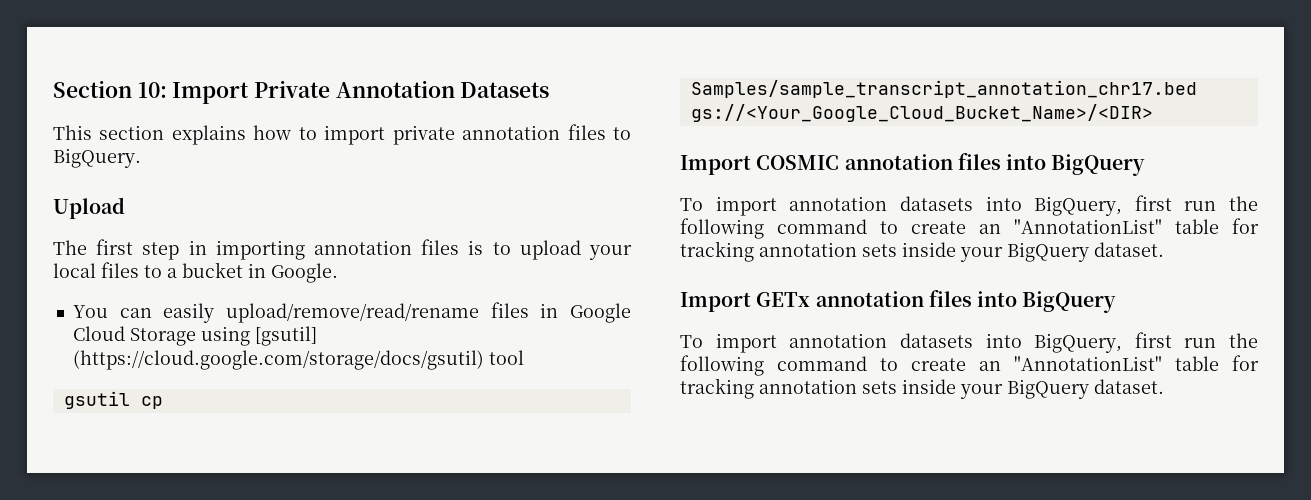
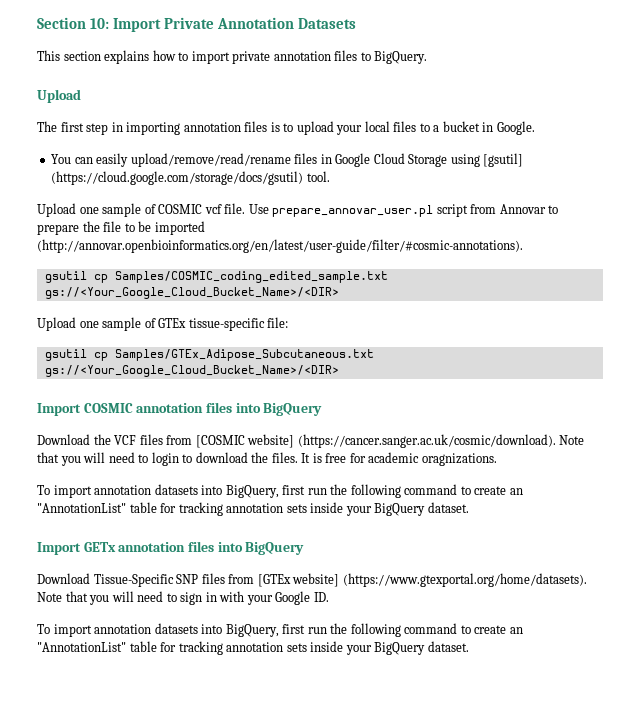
- You can easily upload/remove/read/rename files in Google Cloud Storage using [gsutil] (https://cloud.google.com/storage/docs/gsutil) tool
- gsutil cp Samples/sample_transcript_annotation_chr17.bed gs://<Your_Google_Cloud_Bucket_Name>/<DIR>
+ You can easily upload/remove/read/rename files in Google Cloud Storage using [gsutil] (https://cloud.google.com/storage/docs/gsutil) tool.
+ Upload one sample of COSMIC vcf file. Use prepare_annovar_user.pl script from Annovar to prepare the file to be imported (http://annovar.openbioinformatics.org/en/latest/user-guide/filter/#cosmic-annotations).
+ gsutil cp Samples/COSMIC_coding_edited_sample.txt gs://<Your_Google_Cloud_Bucket_Name>/<DIR>
+ Upload one sample of GTEx tissue-specific file:
+ gsutil cp Samples/GTEx_Adipose_Subcutaneous.txt gs://<Your_Google_Cloud_Bucket_Name>/<DIR>
+ Download the VCF files from [COSMIC website] (https://cancer.sanger.ac.uk/cosmic/download). Note that you will need to login to download the files. It is free for academic oragnizations.
+ Download Tissue-Specific SNP files from [GTEx website] (https://www.gtexportal.org/home/datasets). Note that you will need to sign in with your Google ID.

